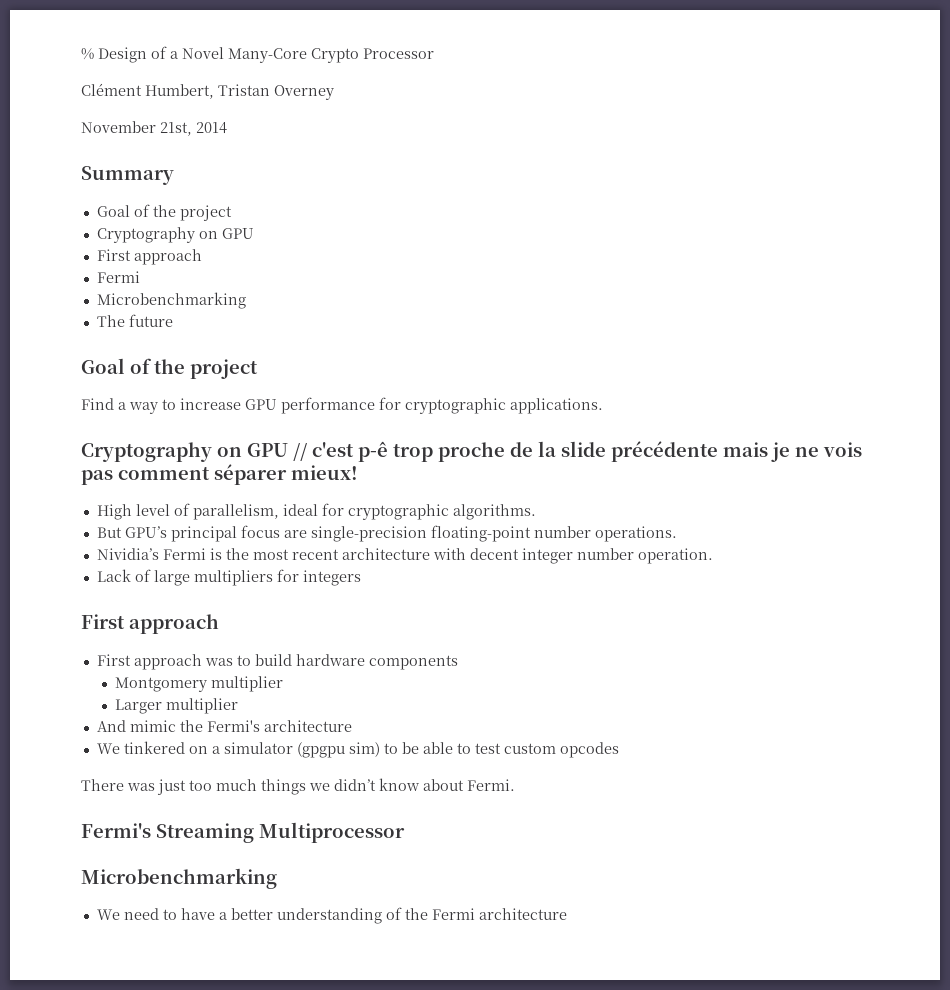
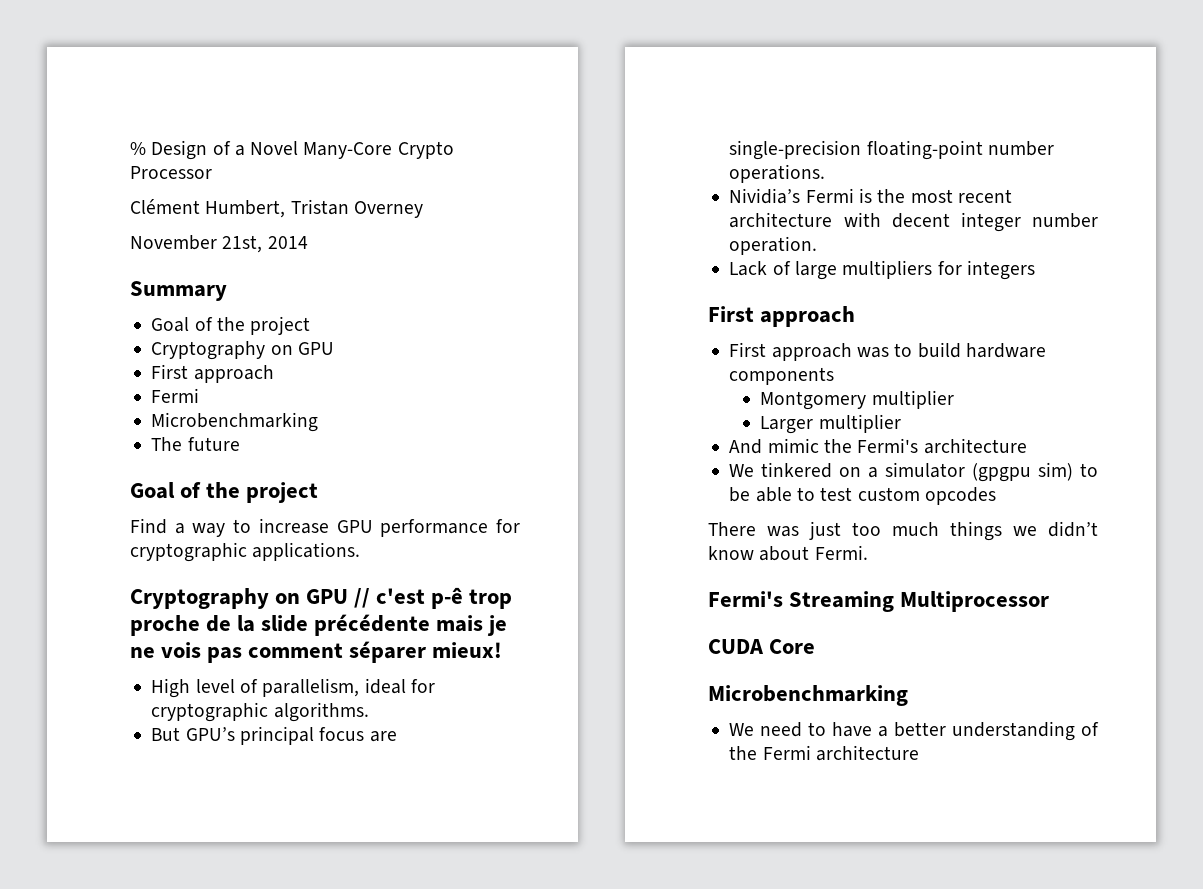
+ CUDA Core

